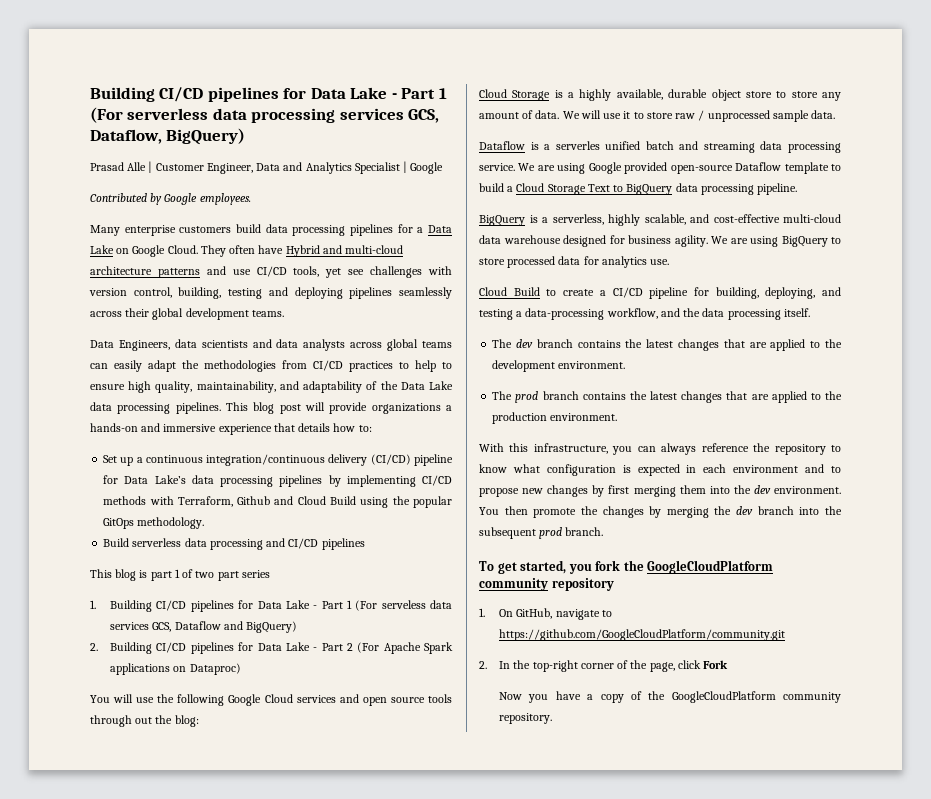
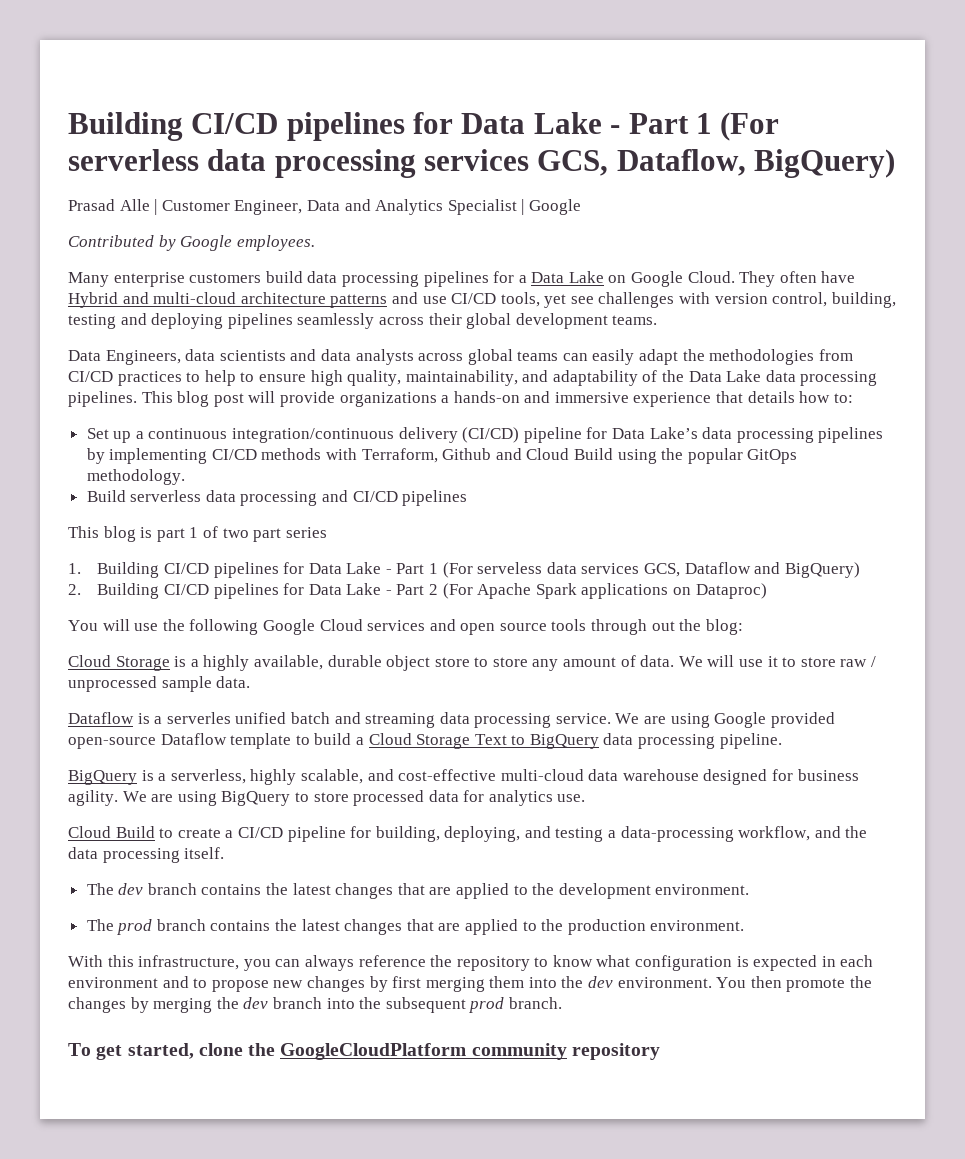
- To get started, you fork the GoogleCloudPlatform community repository
+ To get started, clone the GoogleCloudPlatform community repository
- 1. On GitHub, navigate to https://github.com/GoogleCloudPlatform/community.git
- 2. In the top-right corner of the page, click Fork
- Now you have a copy of the GoogleCloudPlatform community repository.

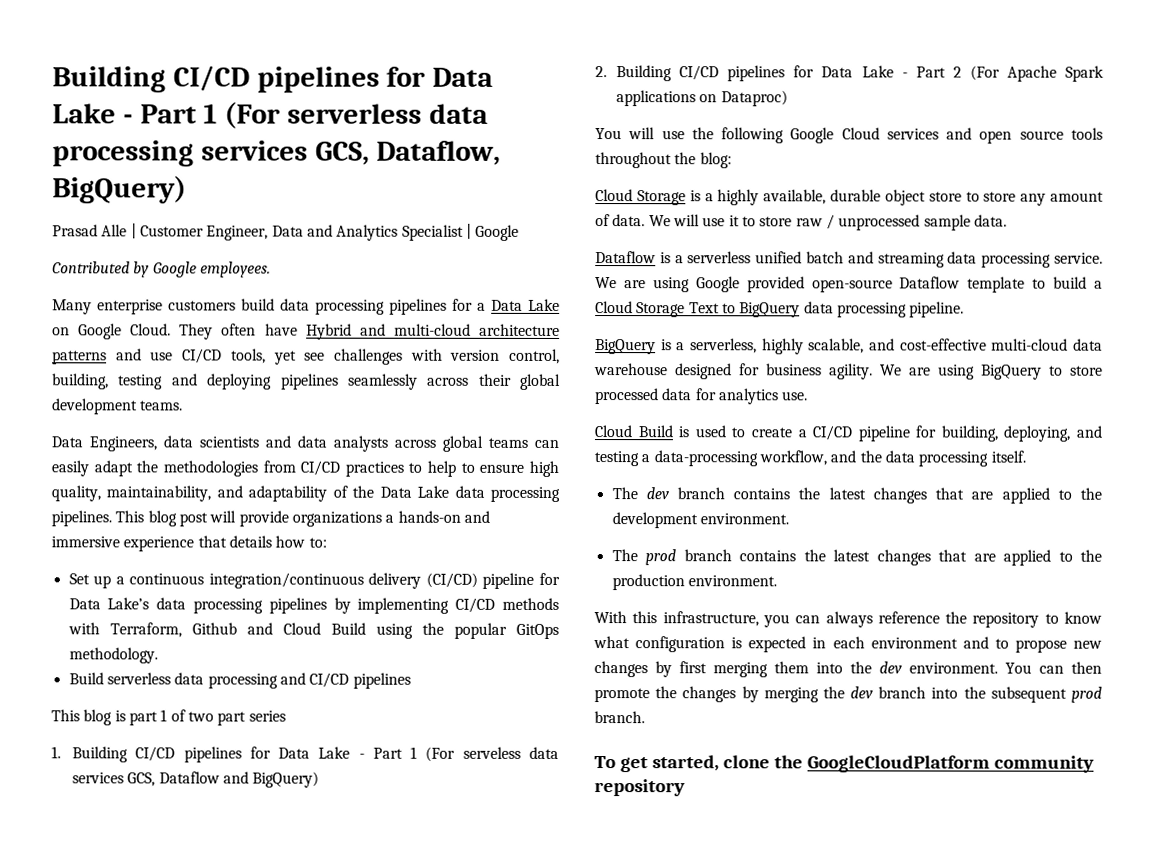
- You will use the following Google Cloud services and open source tools through out the blog:
+ You will use the following Google Cloud services and open source tools throughout the blog:
- Dataflow is a serverles unified batch and streaming data processing service.
+ Dataflow is a serverless unified batch and streaming data processing service.
- Cloud Build to create a CI/CD pipeline for building, deploying, and testing a data-processing workflow, and the data processing itself.
+ Cloud Build is used to create a CI/CD pipeline for building, deploying, and testing a data-processing workflow, and the data processing itself.
- You then promote the changes by merging the dev branch into the subsequent prod branch.
+ You can then promote the changes by merging the dev branch into the subsequent prod branch.

